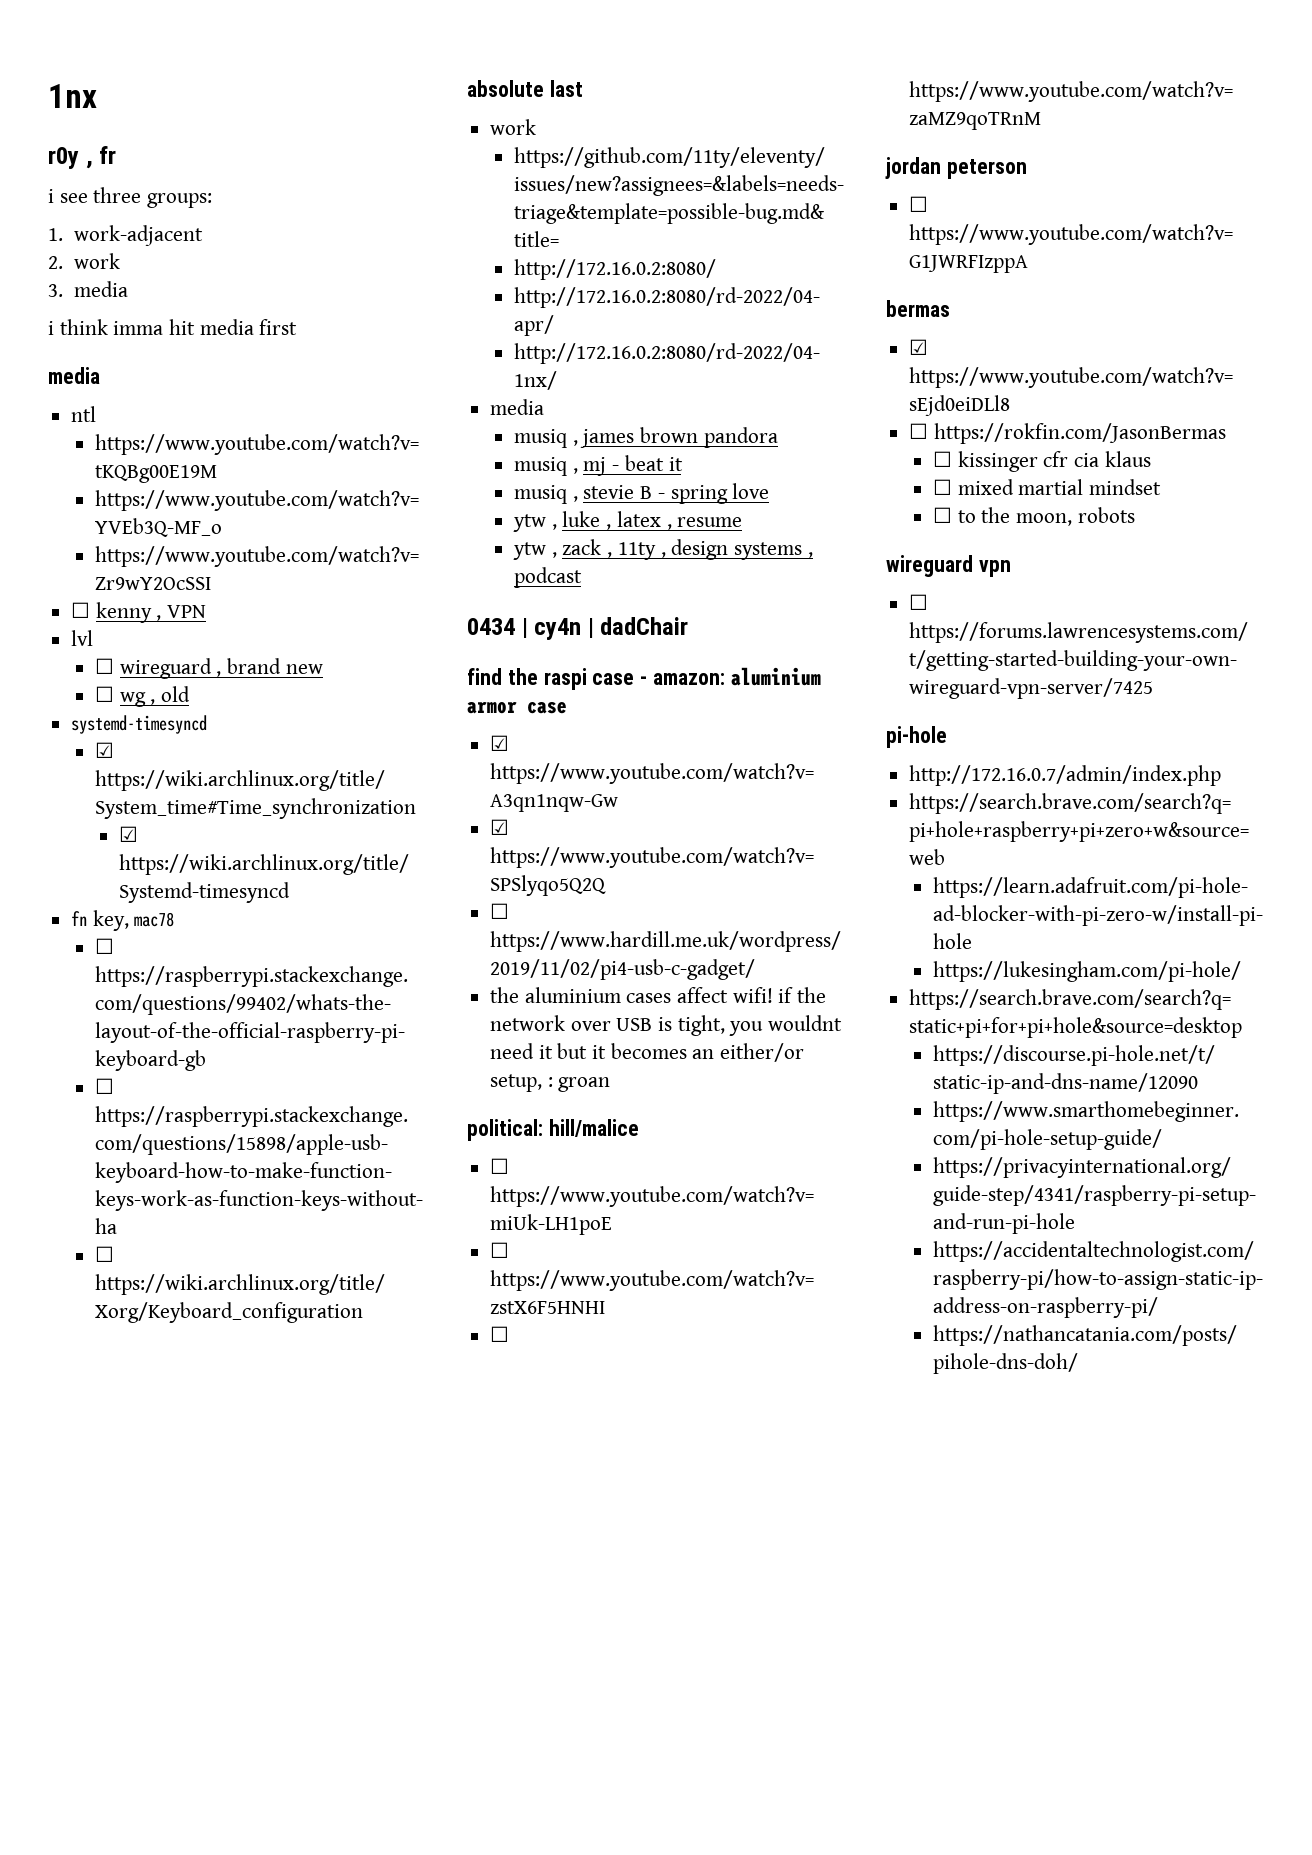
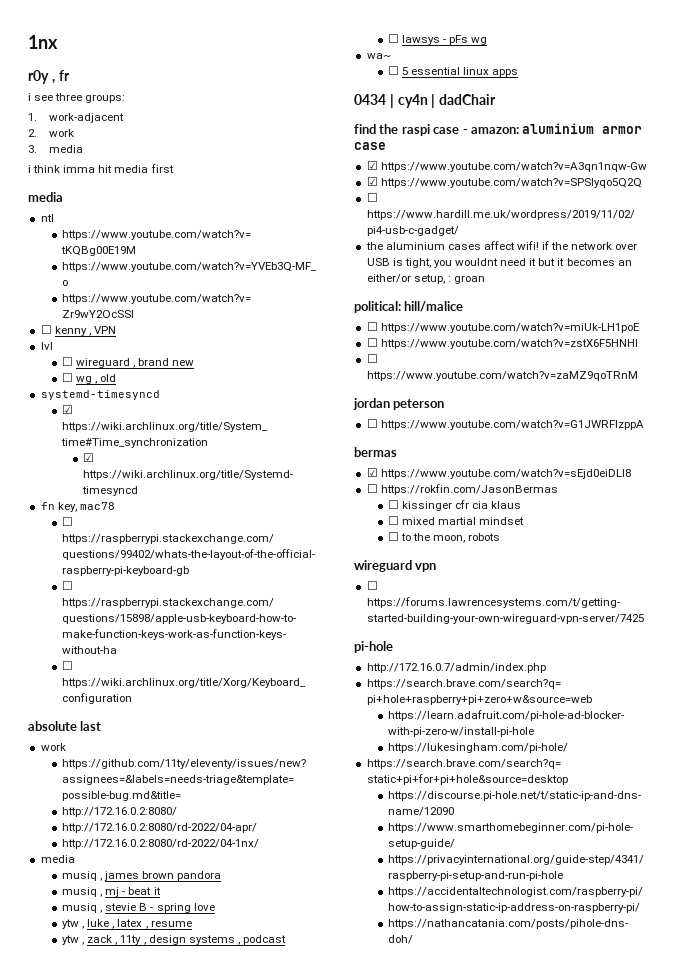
+ ☐ lawsys - pFs wg
+ wa~
+ ☐ 5 essential linux apps

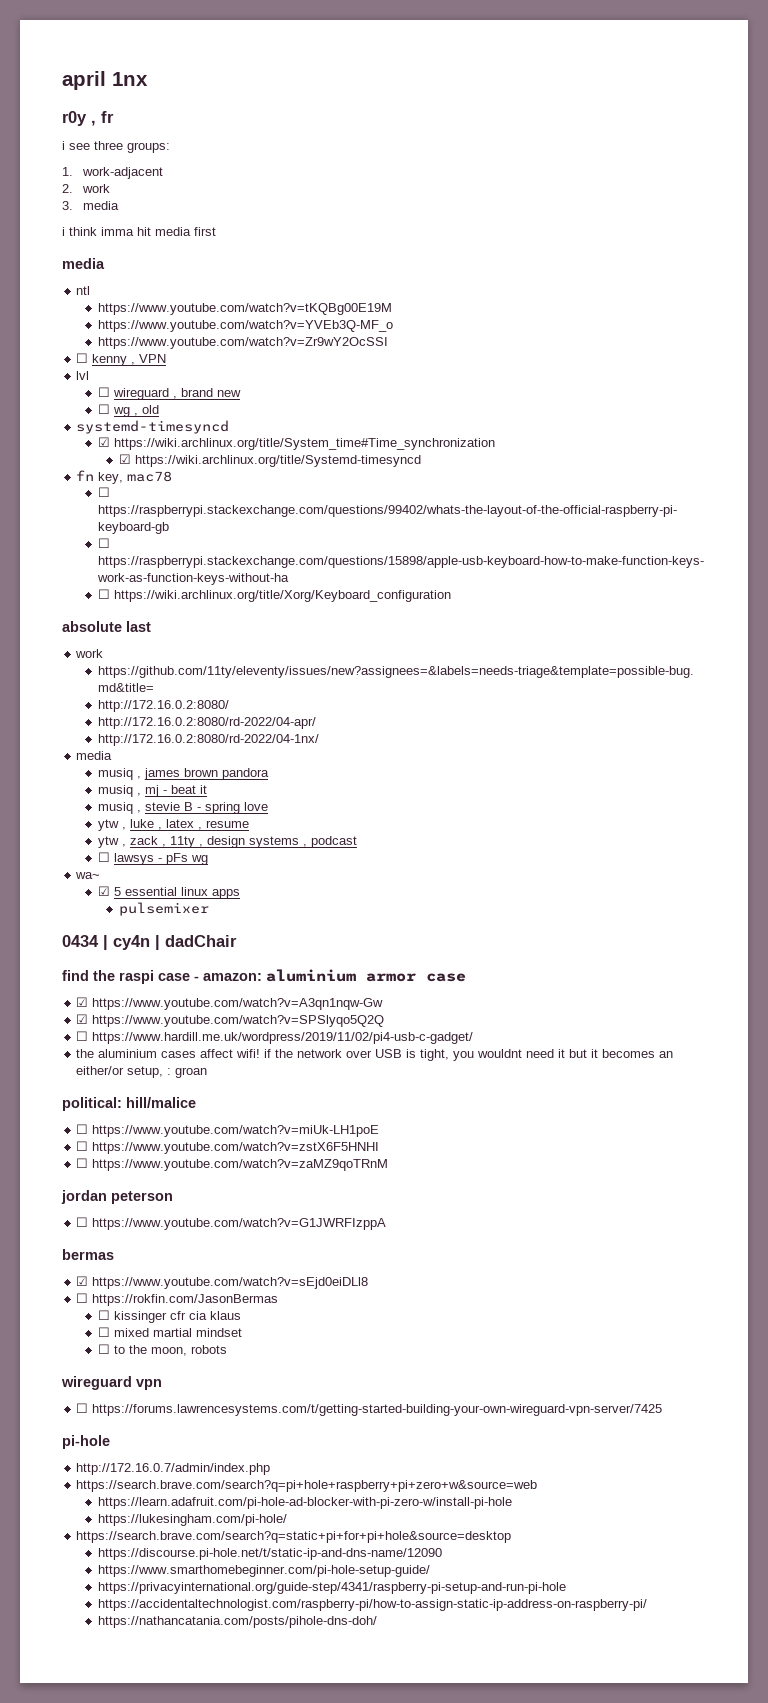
- 1nx
+ april 1nx
- ☐ 5 essential linux apps
+ ☑ 5 essential linux apps
+ pulsemixer

